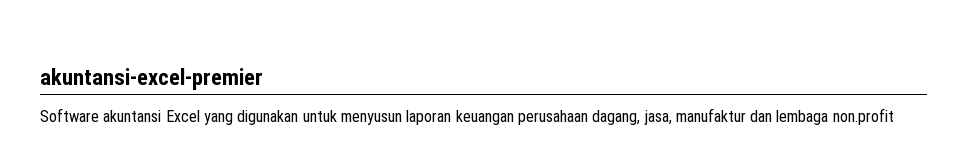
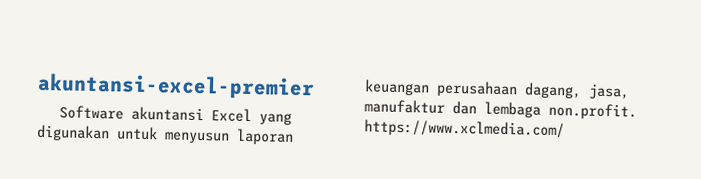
- Software akuntansi Excel yang digunakan untuk menyusun laporan keuangan perusahaan dagang, jasa, manufaktur dan lembaga non.profit
+ Software akuntansi Excel yang digunakan untuk menyusun laporan keuangan perusahaan dagang, jasa, manufaktur dan lembaga non.profit. https://www.xclmedia.com/

